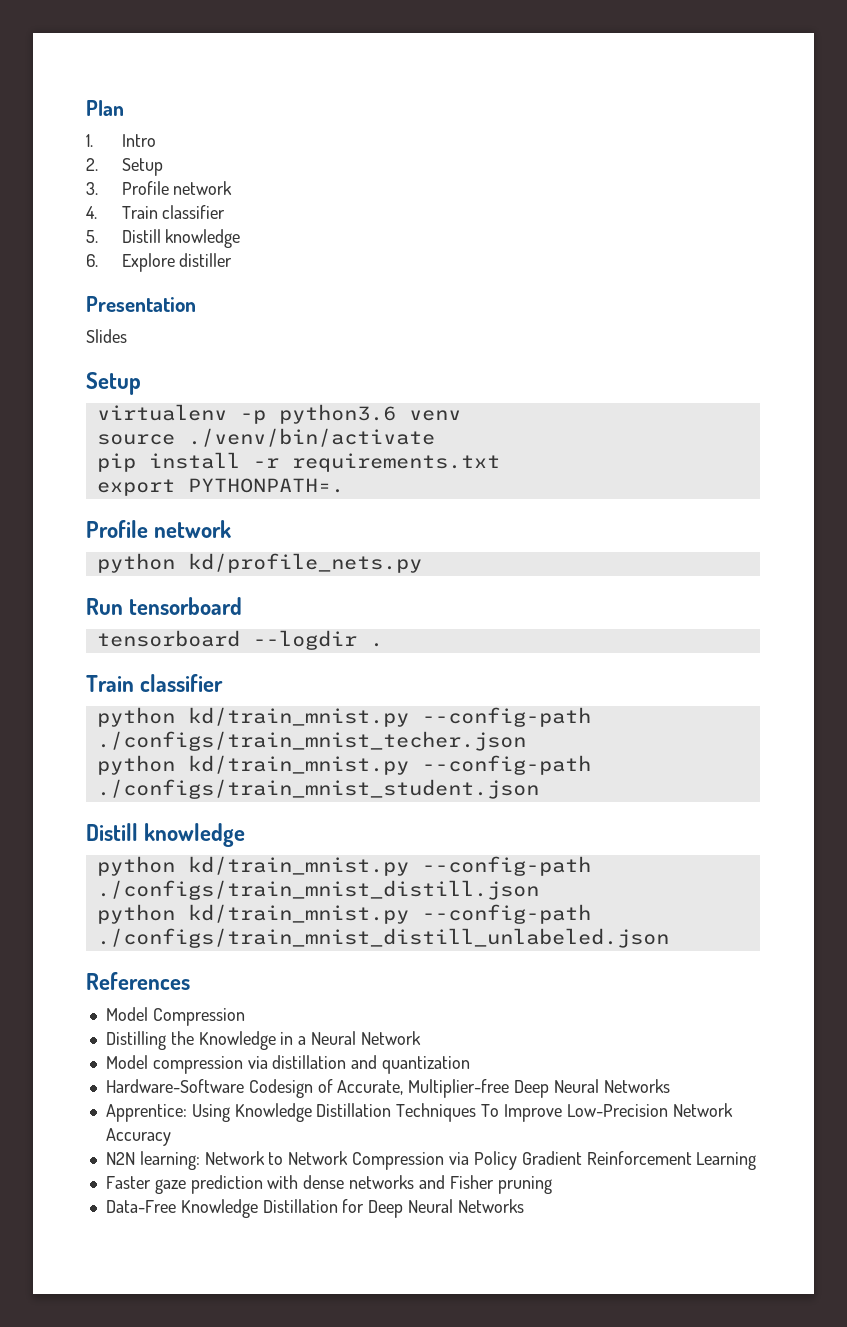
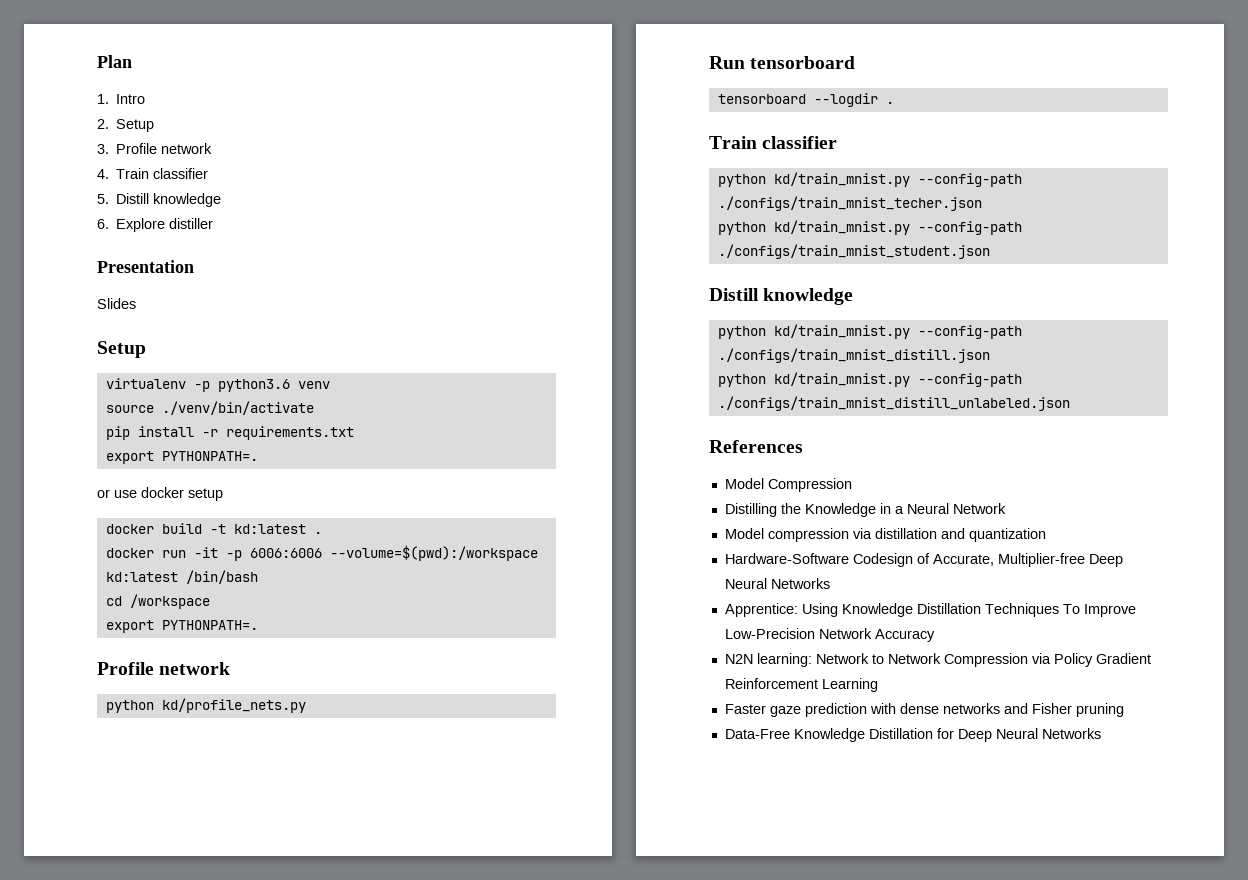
+ or use docker setup
+ docker build -t kd:latest .
+ docker run -it -p 6006:6006 --volume=$(pwd):/workspace kd:latest /bin/bash
+ cd /workspace
+ export PYTHONPATH=.

